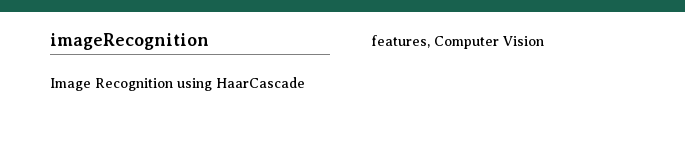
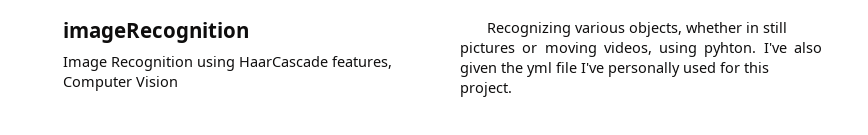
+ Recognizing various objects, whether in still pictures or moving videos, using pyhton. I've also given the yml file I've personally used for this project.

